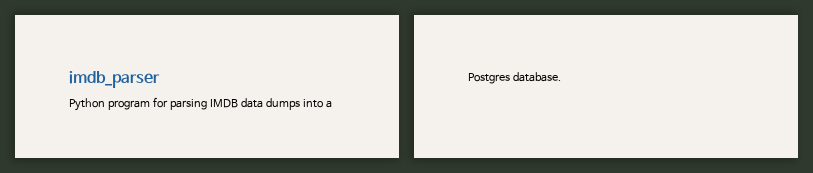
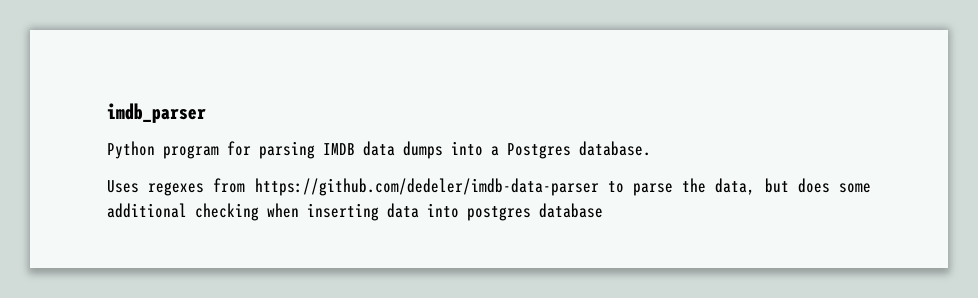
+ Uses regexes from https://github.com/dedeler/imdb-data-parser to parse the data, but does some additional checking when inserting data into postgres database

